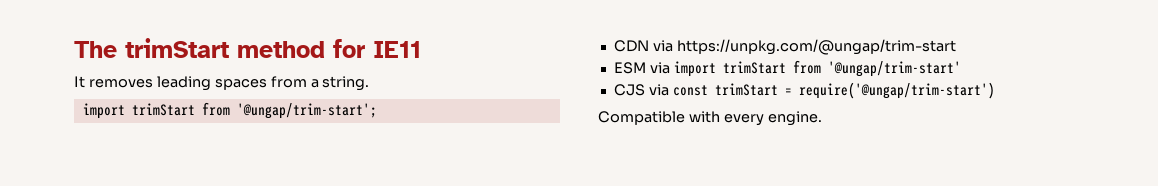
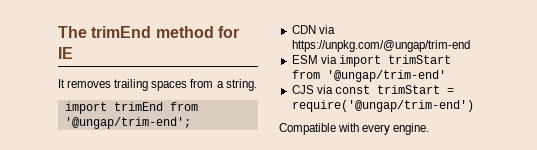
- The trimStart method for IE11
+ The trimEnd method for IE
- It removes leading spaces from a string.
+ It removes trailing spaces from a string.
- import trimStart from '@ungap/trim-start';
+ import trimEnd from '@ungap/trim-end';
- CDN via https://unpkg.com/@ungap/trim-start
+ CDN via https://unpkg.com/@ungap/trim-end
- ESM via import trimStart from '@ungap/trim-start'
+ ESM via import trimStart from '@ungap/trim-end'
- CJS via const trimStart = require('@ungap/trim-start')
+ CJS via const trimStart = require('@ungap/trim-end')

